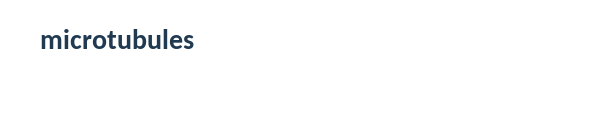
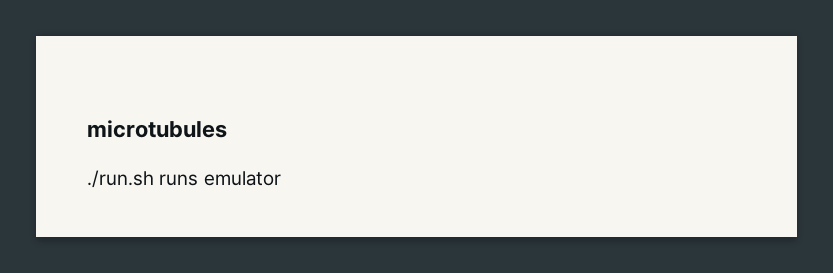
+ ./run.sh runs emulator

